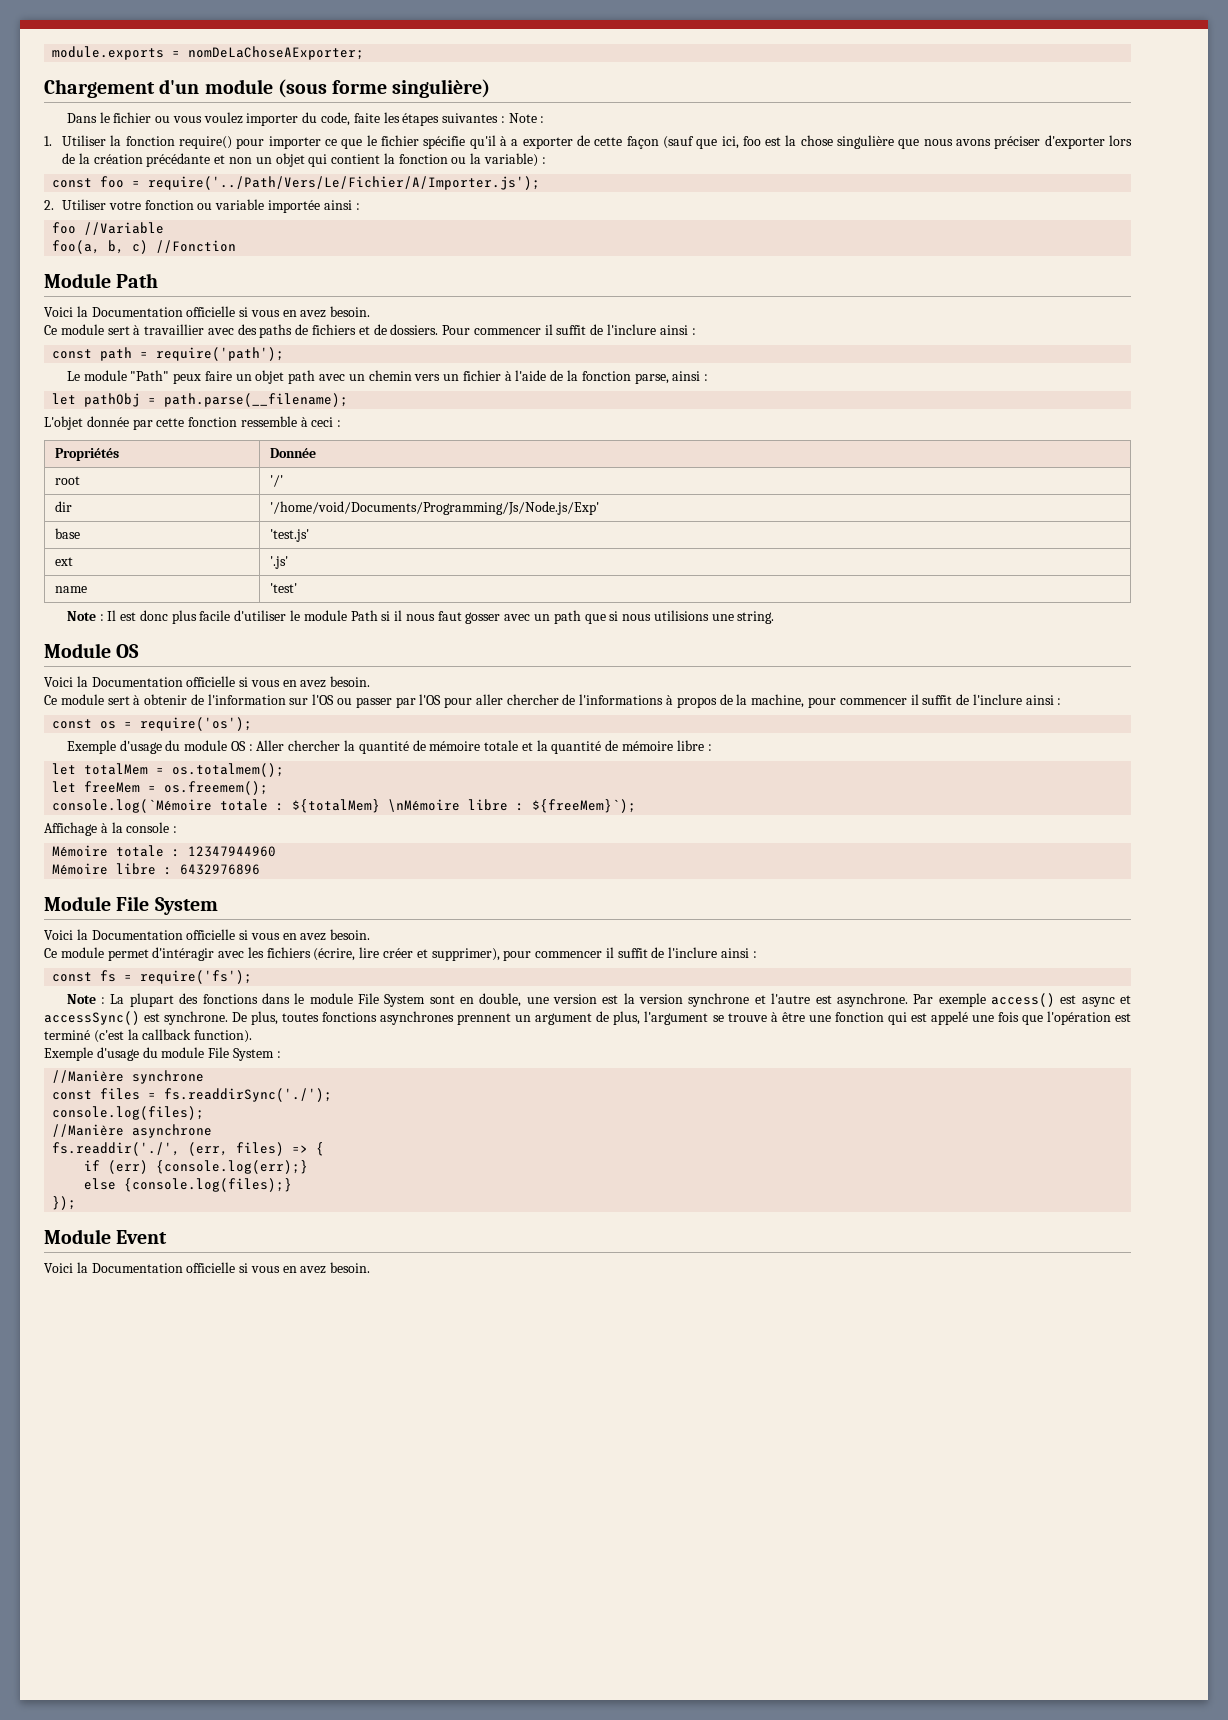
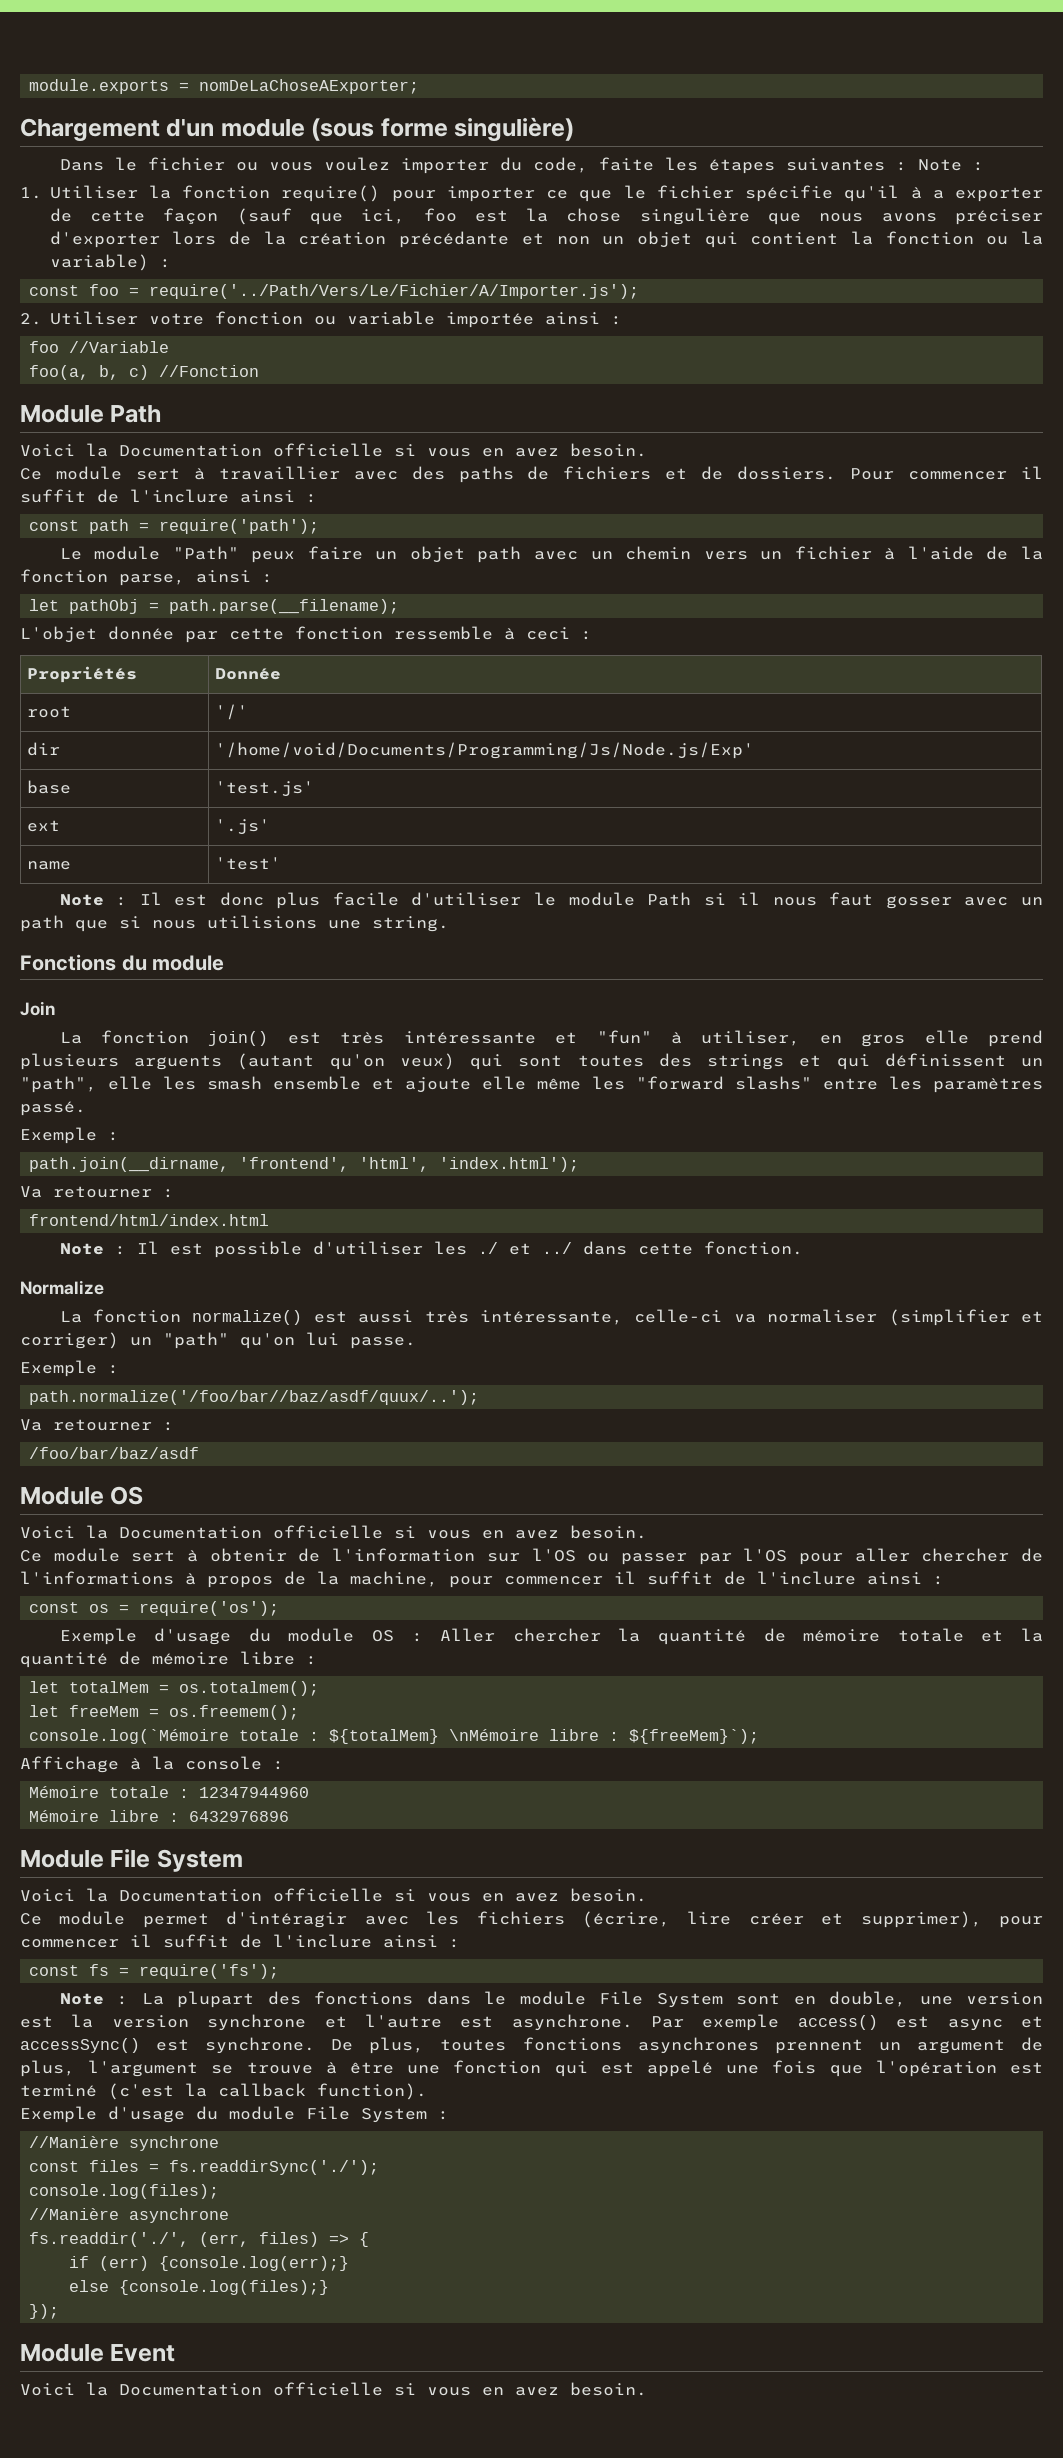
+ Fonctions du module
+ Join
+ La fonction join() est très intéressante et "fun" à utiliser, en gros elle prend plusieurs arguents (autant qu'on veux) qui sont toutes des strings et qui définissent un "path", elle les smash ensemble et ajoute elle même les "forward slashs" entre les paramètres passé.
+ Exemple :
+ path.join(__dirname, 'frontend', 'html', 'index.html');
+ Va retourner :
+ frontend/html/index.html
+ Note : Il est possible d'utiliser les ./ et ../ dans cette fonction.
+ Normalize
+ La fonction normalize() est aussi très intéressante, celle-ci va normaliser (simplifier et corriger) un "path" qu'on lui passe.
+ Exemple :
+ path.normalize('/foo/bar//baz/asdf/quux/..');
+ Va retourner :
+ /foo/bar/baz/asdf

